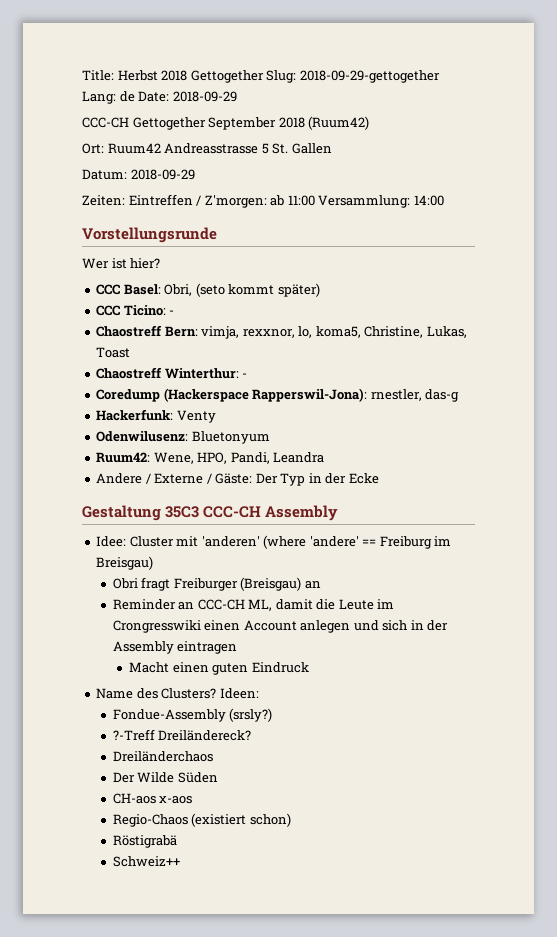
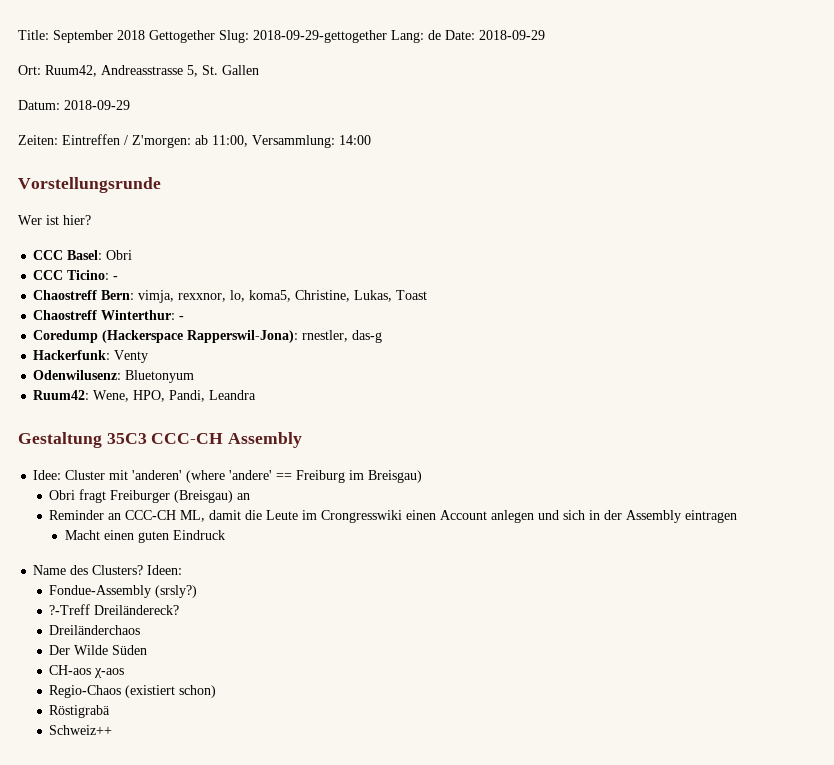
- Title: Herbst 2018 Gettogether Slug: 2018-09-29-gettogether Lang: de Date: 2018-09-29
+ Title: September 2018 Gettogether Slug: 2018-09-29-gettogether Lang: de Date: 2018-09-29
- CCC-CH Gettogether September 2018 (Ruum42)
- Ort: Ruum42 Andreasstrasse 5 St. Gallen
+ Ort: Ruum42, Andreasstrasse 5, St. Gallen
- Zeiten: Eintreffen / Z'morgen: ab 11:00 Versammlung: 14:00
+ Zeiten: Eintreffen / Z'morgen: ab 11:00, Versammlung: 14:00
- CCC Basel: Obri, (seto kommt später)
+ CCC Basel: Obri
- Andere / Externe / Gäste: Der Typ in der Ecke

